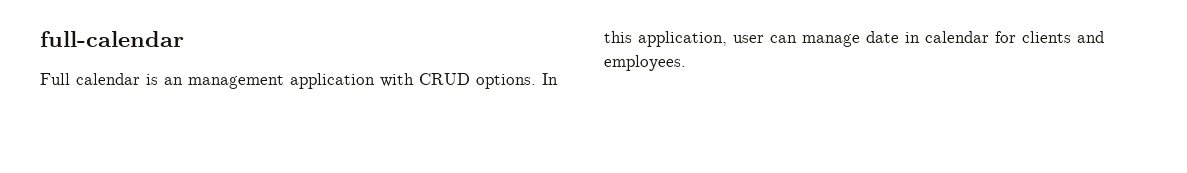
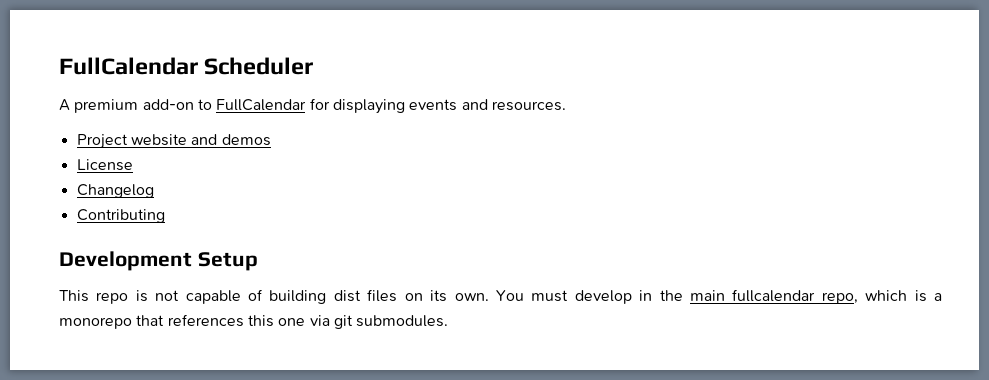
- full-calendar
- Full calendar is an management application with CRUD options. In this application, user can manage date in calendar for clients and employees.
+ FullCalendar Scheduler
+ A premium add-on to FullCalendar for displaying events and resources.
+ Project website and demos
+ License
+ Changelog
+ Contributing
+ Development Setup
+ This repo is not capable of building dist files on its own. You must develop in the main fullcalendar repo, which is a monorepo that references this one via git submodules.

